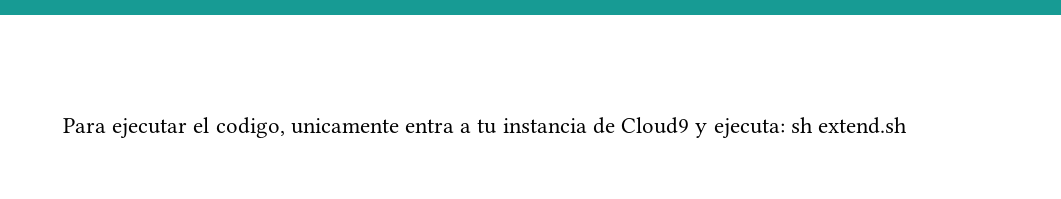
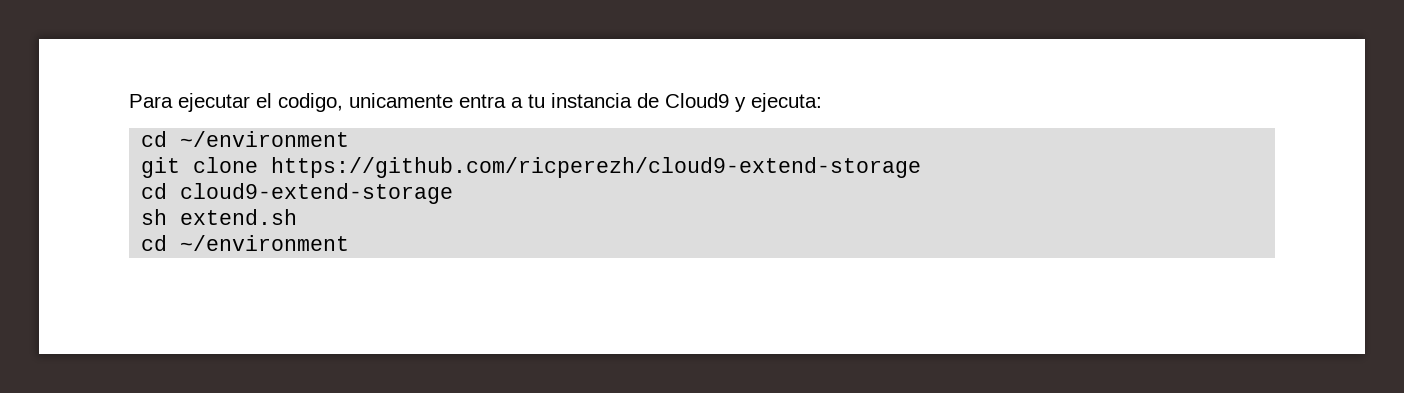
- Para ejecutar el codigo, unicamente entra a tu instancia de Cloud9 y ejecuta: sh extend.sh
+ Para ejecutar el codigo, unicamente entra a tu instancia de Cloud9 y ejecuta:
+ cd ~/environment
+ git clone https://github.com/ricperezh/cloud9-extend-storage
+ cd cloud9-extend-storage
+ sh extend.sh
+ cd ~/environment

